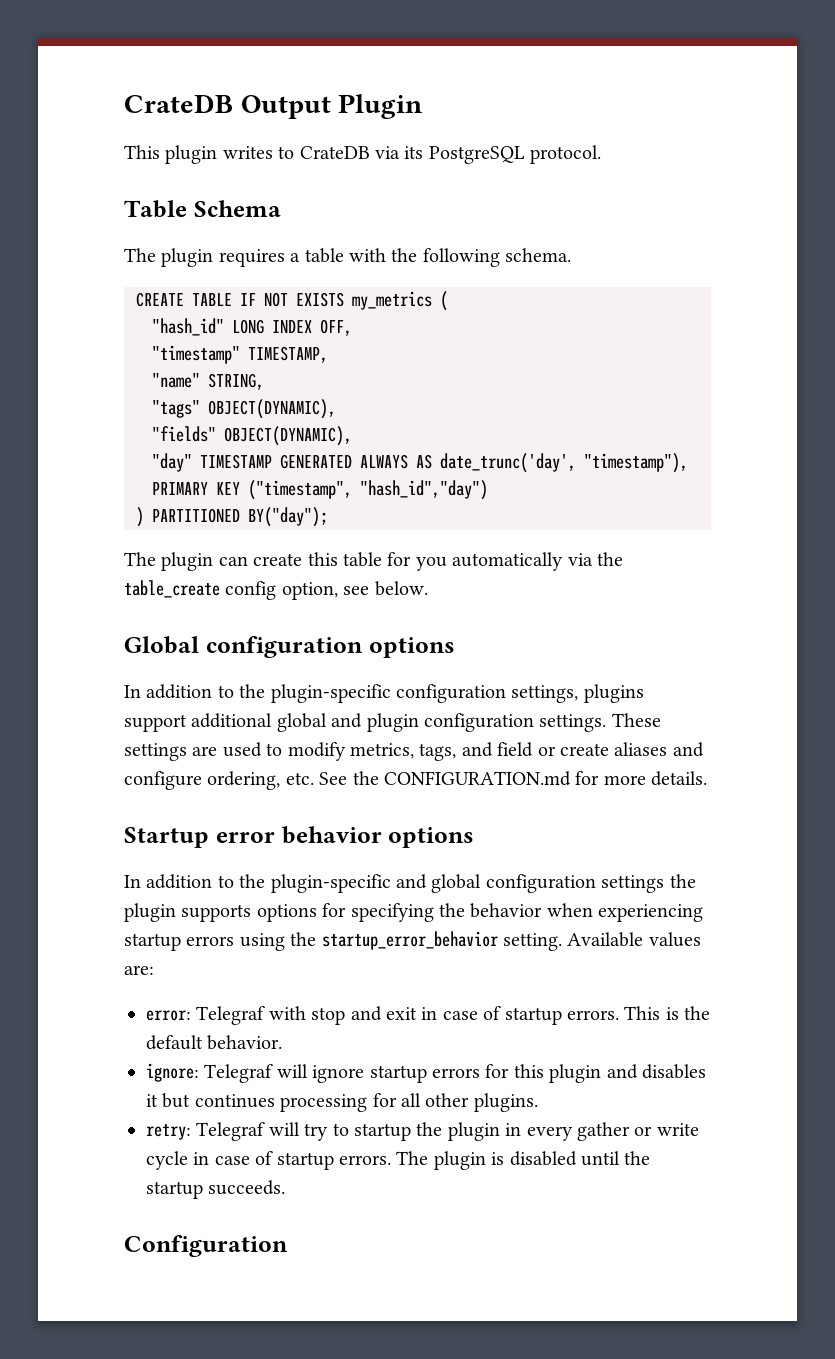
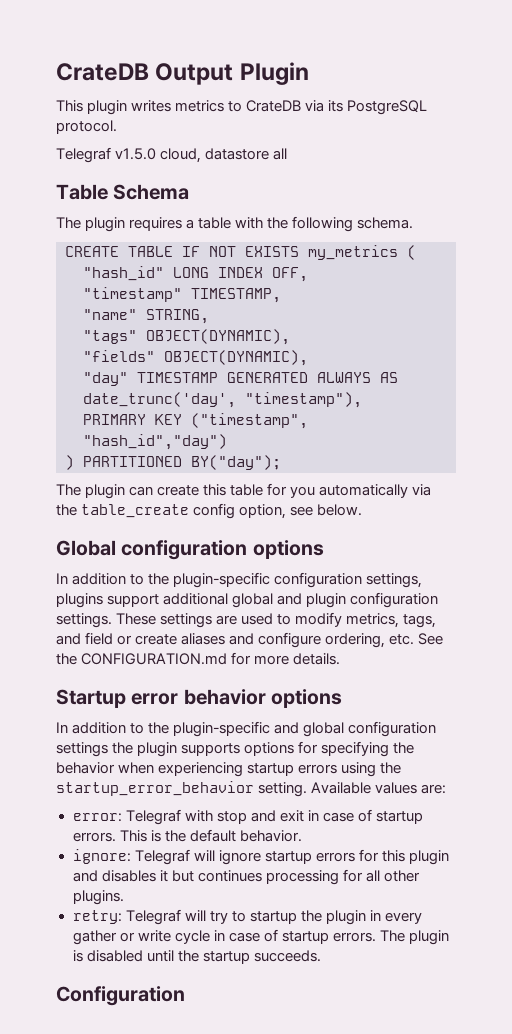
- This plugin writes to CrateDB via its PostgreSQL protocol.
+ This plugin writes metrics to CrateDB via its PostgreSQL protocol.
+ Telegraf v1.5.0 cloud, datastore all

